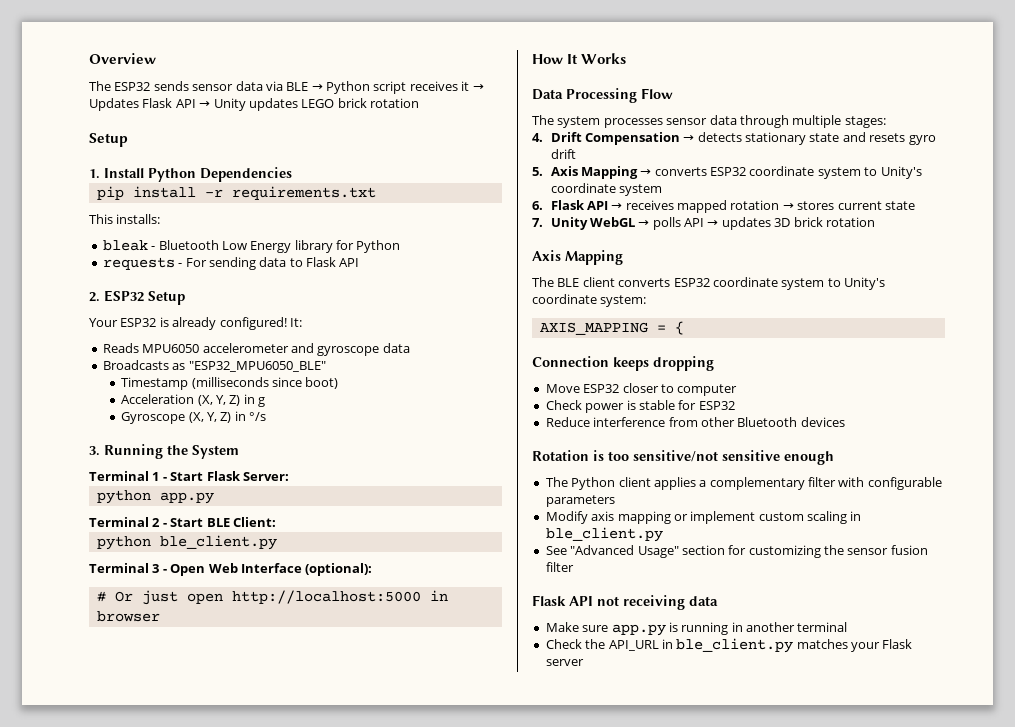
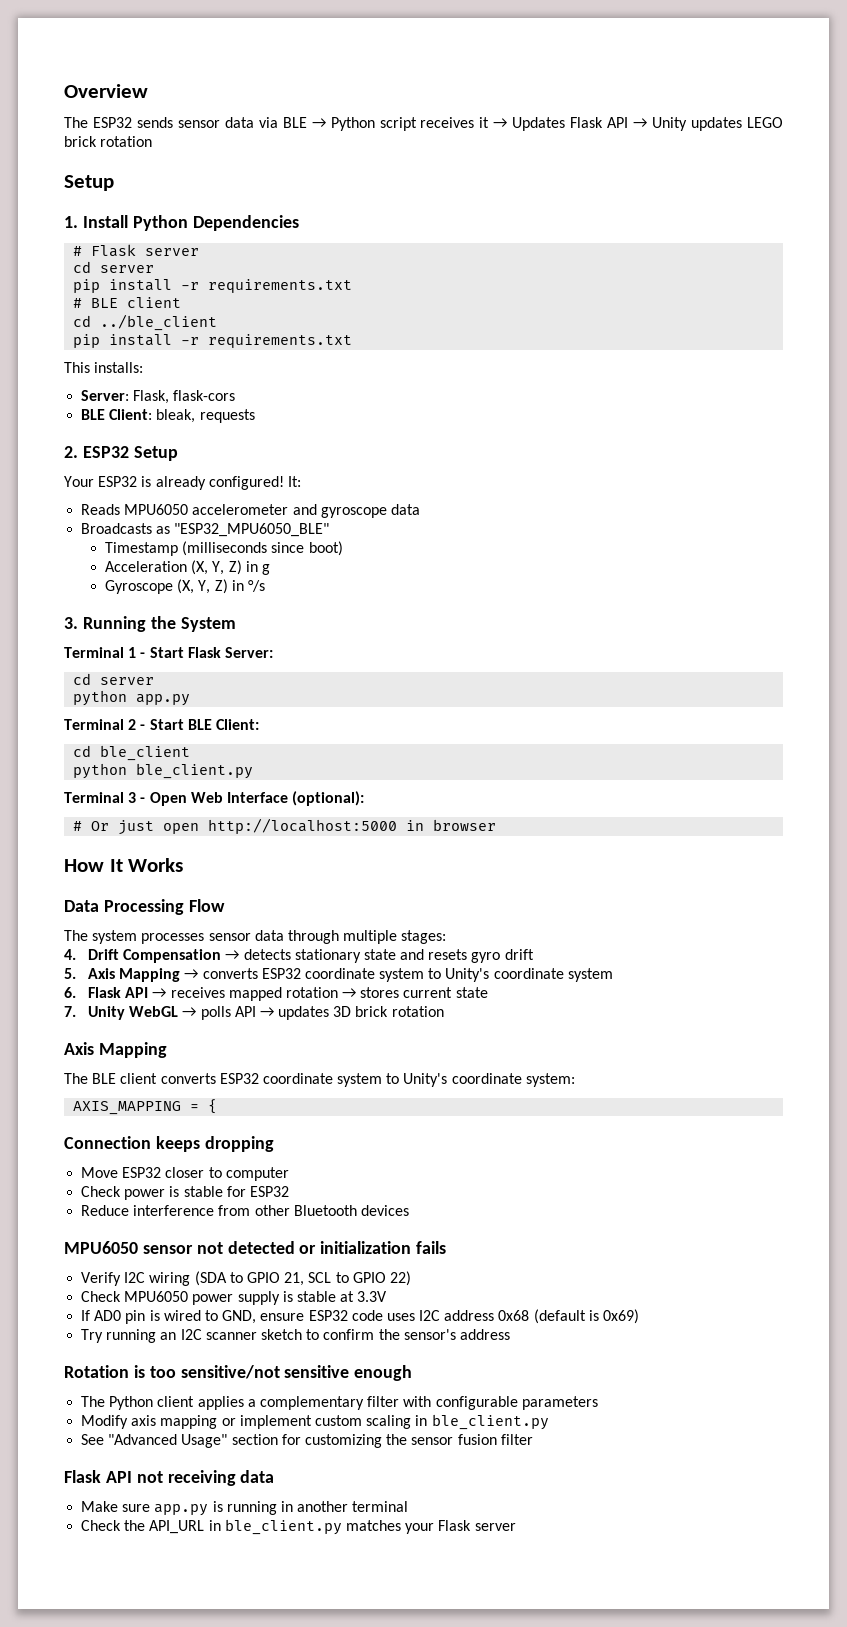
+ # Flask server
+ cd server
+ pip install -r requirements.txt
+ # BLE client
+ cd ../ble_client
- bleak - Bluetooth Low Energy library for Python
- requests - For sending data to Flask API
+ Server: Flask, flask-cors
+ BLE Client: bleak, requests
  Terminal 1 - Start Flask Server:
+ cd server
+ cd ble_client
+ MPU6050 sensor not detected or initialization fails
+ Verify I2C wiring (SDA to GPIO 21, SCL to GPIO 22)
+ Check MPU6050 power supply is stable at 3.3V
+ If AD0 pin is wired to GND, ensure ESP32 code uses I2C address 0x68 (default is 0x69)
+ Try running an I2C scanner sketch to confirm the sensor's address

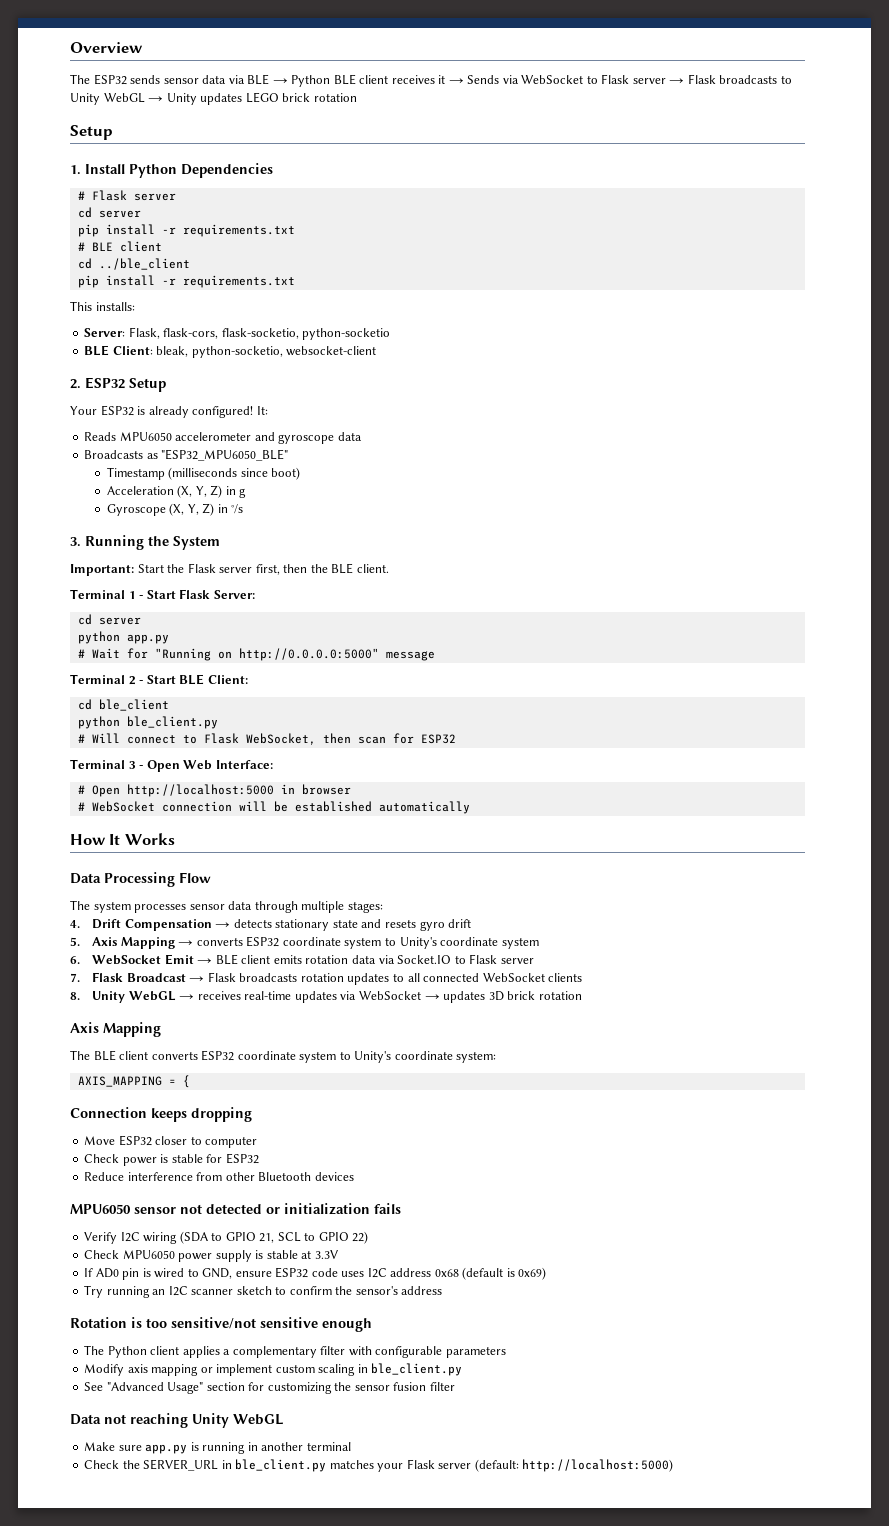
- The ESP32 sends sensor data via BLE → Python script receives it → Updates Flask API → Unity updates LEGO brick rotation
+ The ESP32 sends sensor data via BLE → Python BLE client receives it → Sends via WebSocket to Flask server → Flask broadcasts to Unity WebGL → Unity updates LEGO brick rotation
- Server: Flask, flask-cors
+ Server: Flask, flask-cors, flask-socketio, python-socketio
- BLE Client: bleak, requests
+ BLE Client: bleak, python-socketio, websocket-client
+ Important: Start the Flask server first, then the BLE client.
+ # Wait for "Running on http://0.0.0.0:5000" message
+ # Will connect to Flask WebSocket, then scan for ESP32
- Terminal 3 - Open Web Interface (optional):
- # Or just open http://localhost:5000 in browser
+ Terminal 3 - Open Web Interface:
+ # Open http://localhost:5000 in browser
+ # WebSocket connection will be established automatically
- 6. Flask API → receives mapped rotation → stores current state
- 7. Unity WebGL → polls API → updates 3D brick rotation
+ 6. WebSocket Emit → BLE client emits rotation data via Socket.IO to Flask server
+ 7. Flask Broadcast → Flask broadcasts rotation updates to all connected WebSocket clients
+ 8. Unity WebGL → receives real-time updates via WebSocket → updates 3D brick rotation
- Flask API not receiving data
+ Data not reaching Unity WebGL
- Check the API_URL in ble_client.py matches your Flask server
+ Check the SERVER_URL in ble_client.py matches your Flask server (default: http://localhost:5000)

